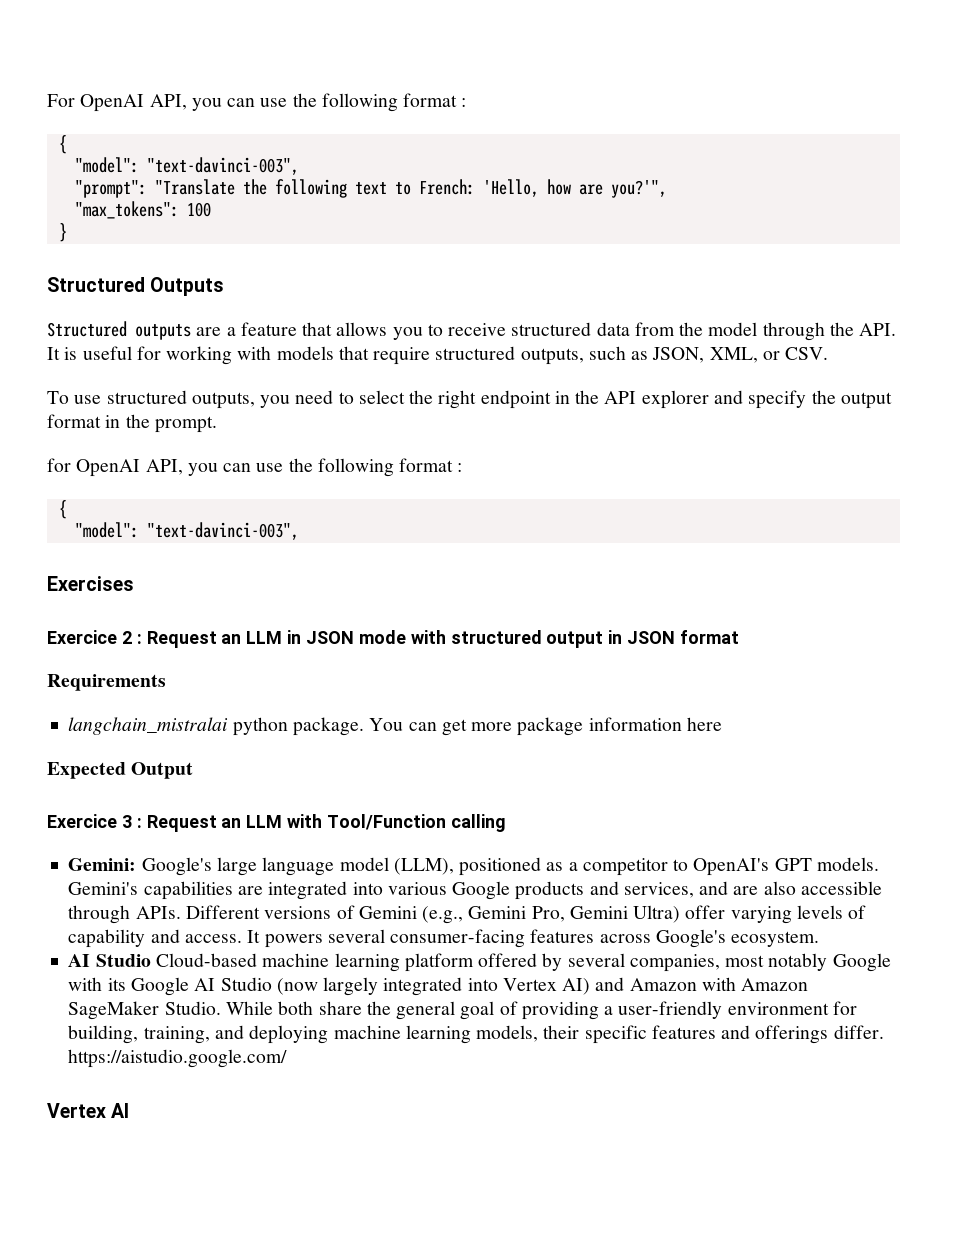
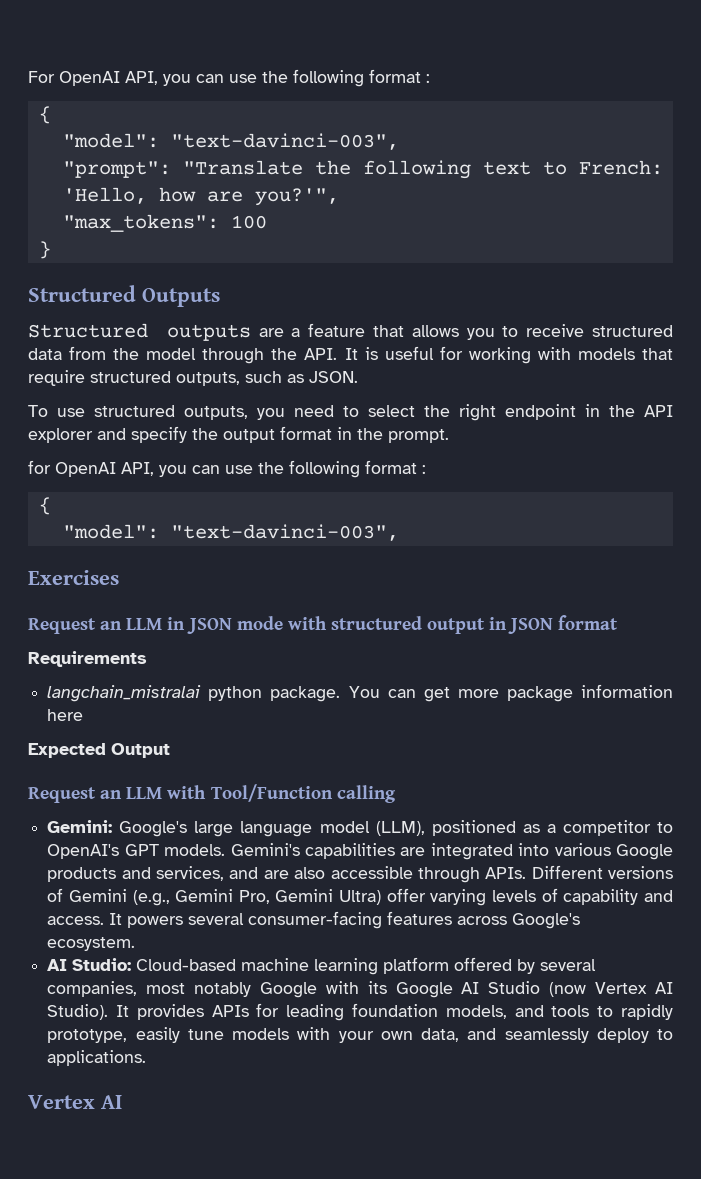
- Structured outputs are a feature that allows you to receive structured data from the model through the API. It is useful for working with models that require structured outputs, such as JSON, XML, or CSV.
+ Structured outputs are a feature that allows you to receive structured data from the model through the API. It is useful for working with models that require structured outputs, such as JSON.
- Exercice 2 : Request an LLM in JSON mode with structured output in JSON format
+ Request an LLM in JSON mode with structured output in JSON format
- Exercice 3 : Request an LLM with Tool/Function calling
+ Request an LLM with Tool/Function calling
- AI Studio Cloud-based machine learning platform offered by several companies, most notably Google with its Google AI Studio (now largely integrated into Vertex AI) and Amazon with Amazon SageMaker Studio. While both share the general goal of providing a user-friendly environment for building, training, and deploying machine learning models, their specific features and offerings differ. https://aistudio.google.com/
+ AI Studio: Cloud-based machine learning platform offered by several companies, most notably Google with its Google AI Studio (now Vertex AI Studio). It provides APIs for leading foundation models, and tools to rapidly prototype, easily tune models with your own data, and seamlessly deploy to applications.

